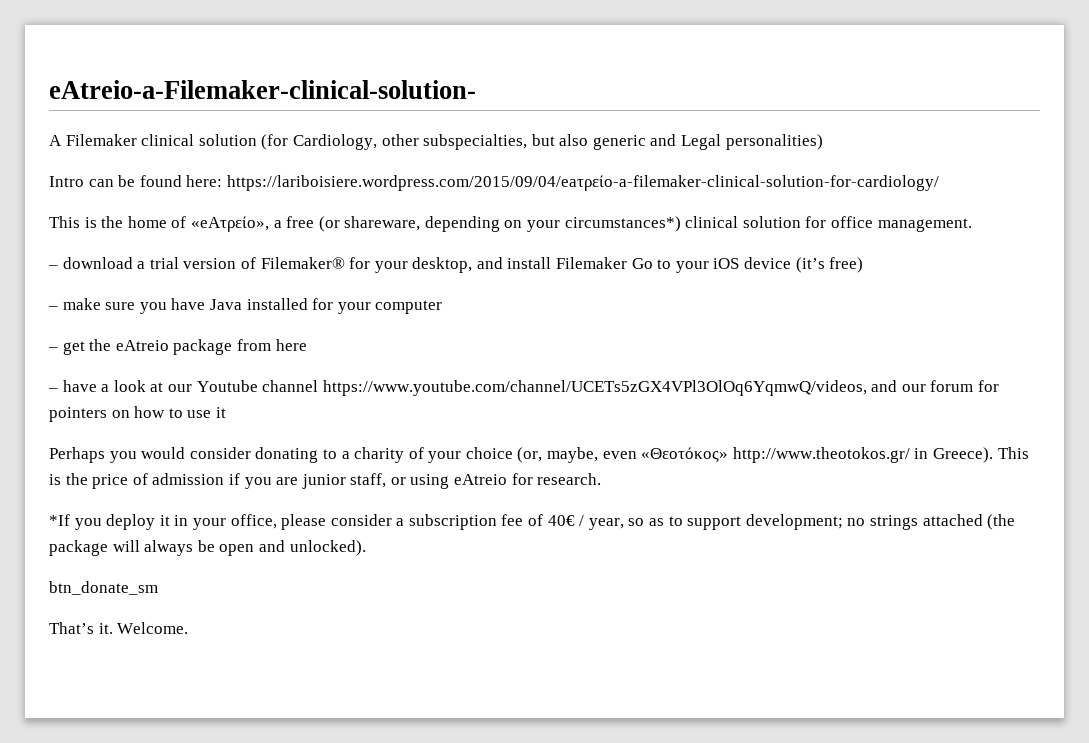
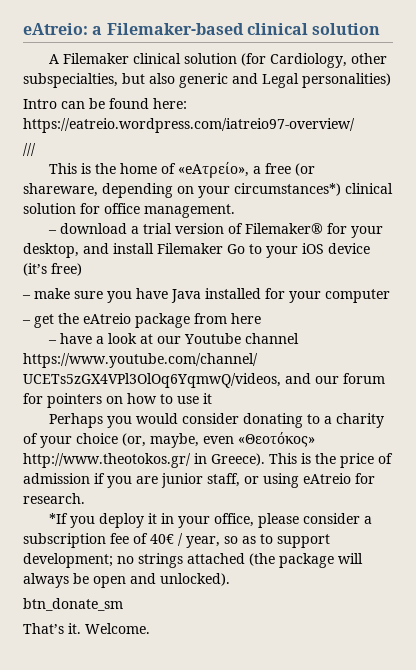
- eAtreio-a-Filemaker-clinical-solution-
+ eAtreio: a Filemaker-based clinical solution
- Intro can be found here: https://lariboisiere.wordpress.com/2015/09/04/eaτρείο-a-filemaker-clinical-solution-for-cardiology/
+ Intro can be found here: https://eatreio.wordpress.com/iatreio97-overview/
+ ///

